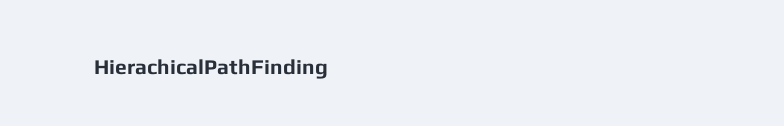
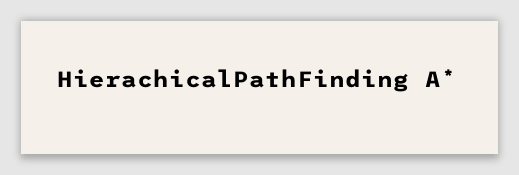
- HierachicalPathFinding
+ HierachicalPathFinding A*

